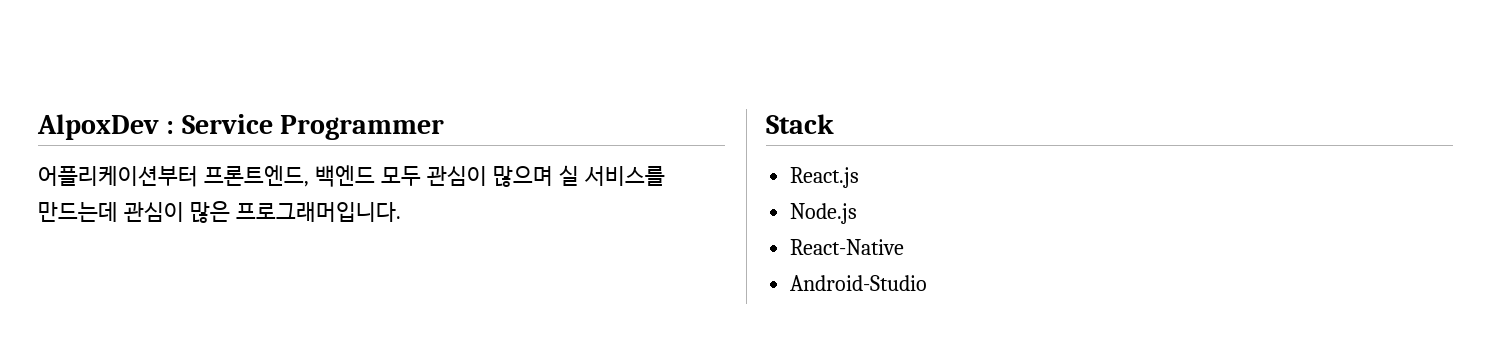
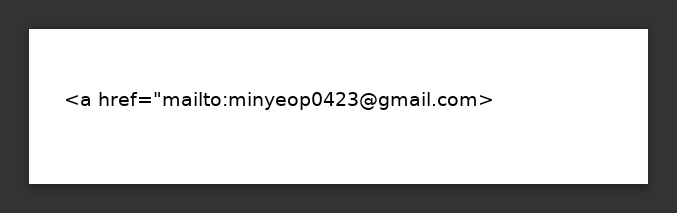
- AlpoxDev : Service Programmer
- 어플리케이션부터 프론트엔드, 백엔드 모두 관심이 많으며 실 서비스를 만드는데 관심이 많은 프로그래머입니다.
- Stack
- React.js
- Node.js
- React-Native
- Android-Studio
+ <a href="mailto:minyeop0423@gmail.com>

